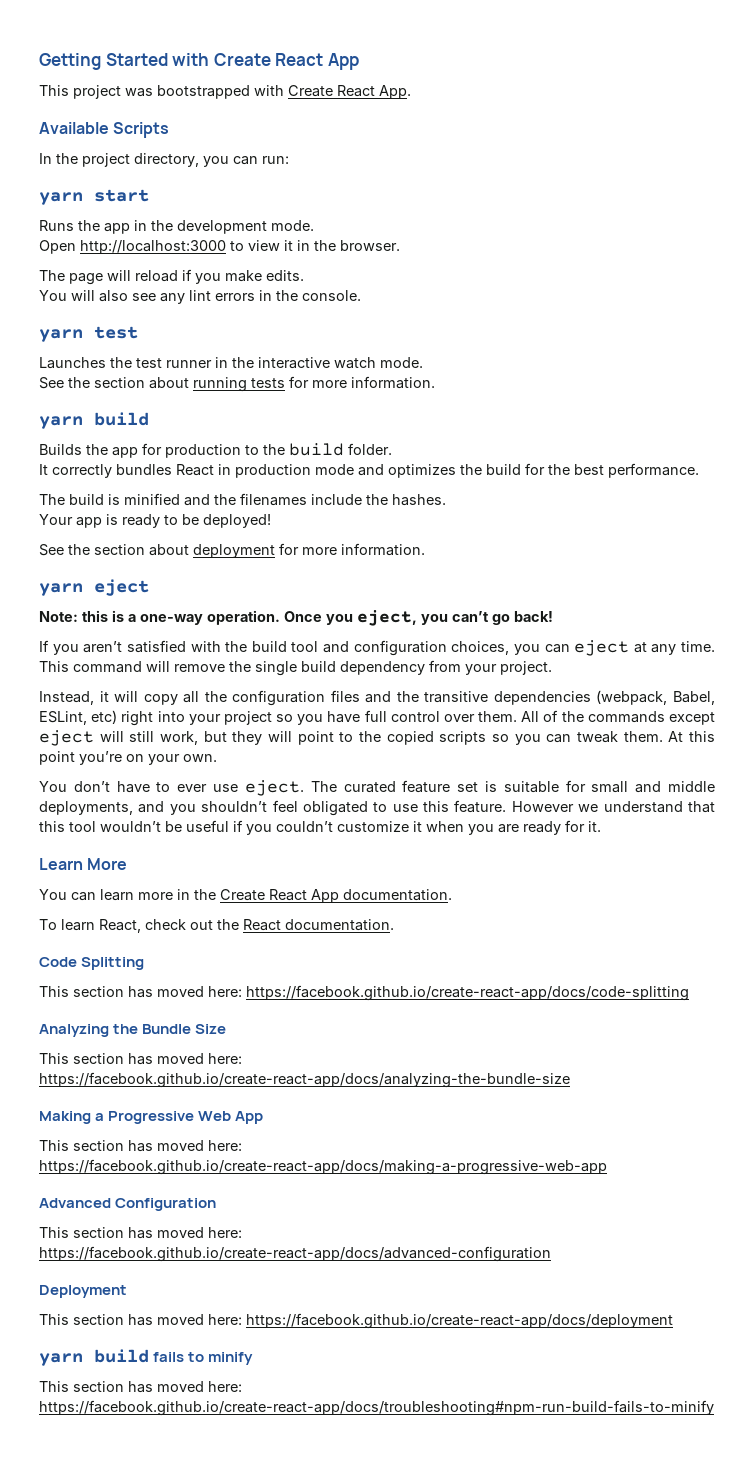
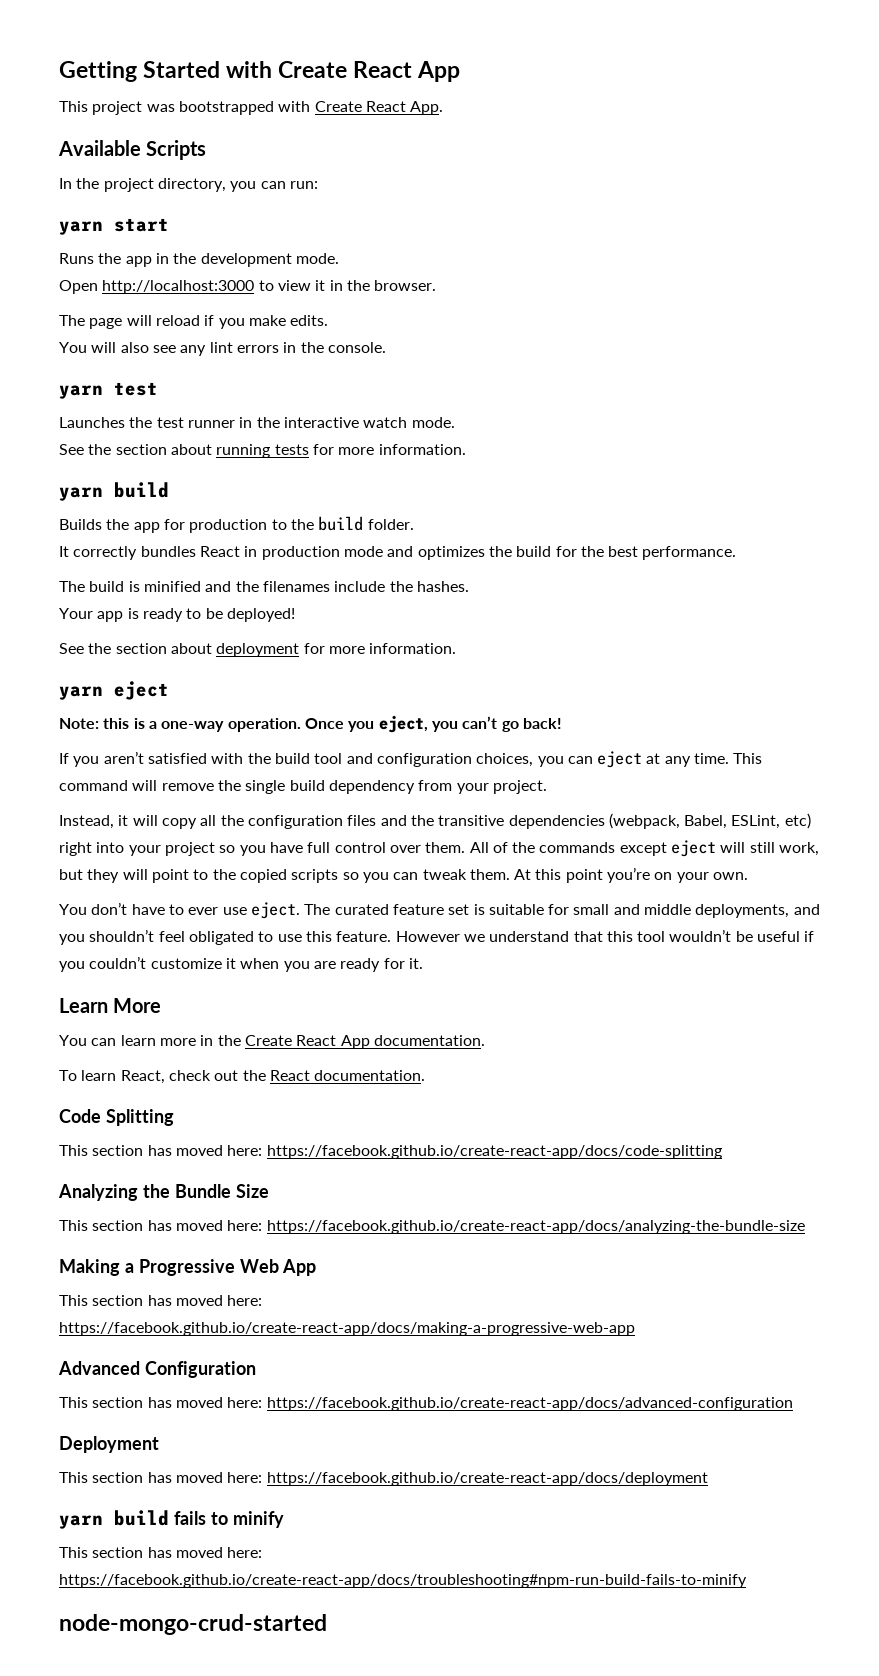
+ node-mongo-crud-started

